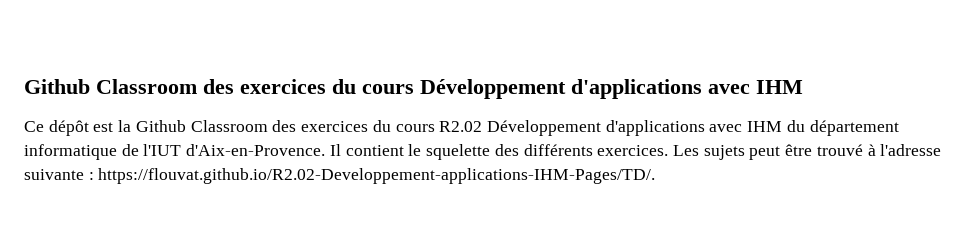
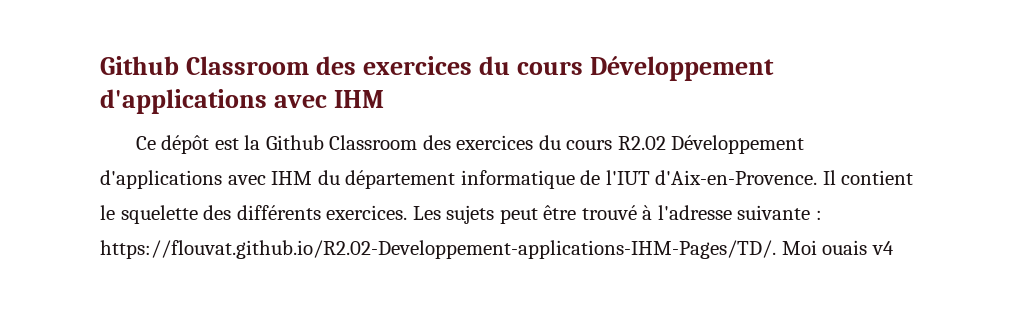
- Les sujets peut être trouvé à l'adresse suivante : https://flouvat.github.io/R2.02-Developpement-applications-IHM-Pages/TD/.
+ Les sujets peut être trouvé à l'adresse suivante : https://flouvat.github.io/R2.02-Developpement-applications-IHM-Pages/TD/. Moi ouais v4

